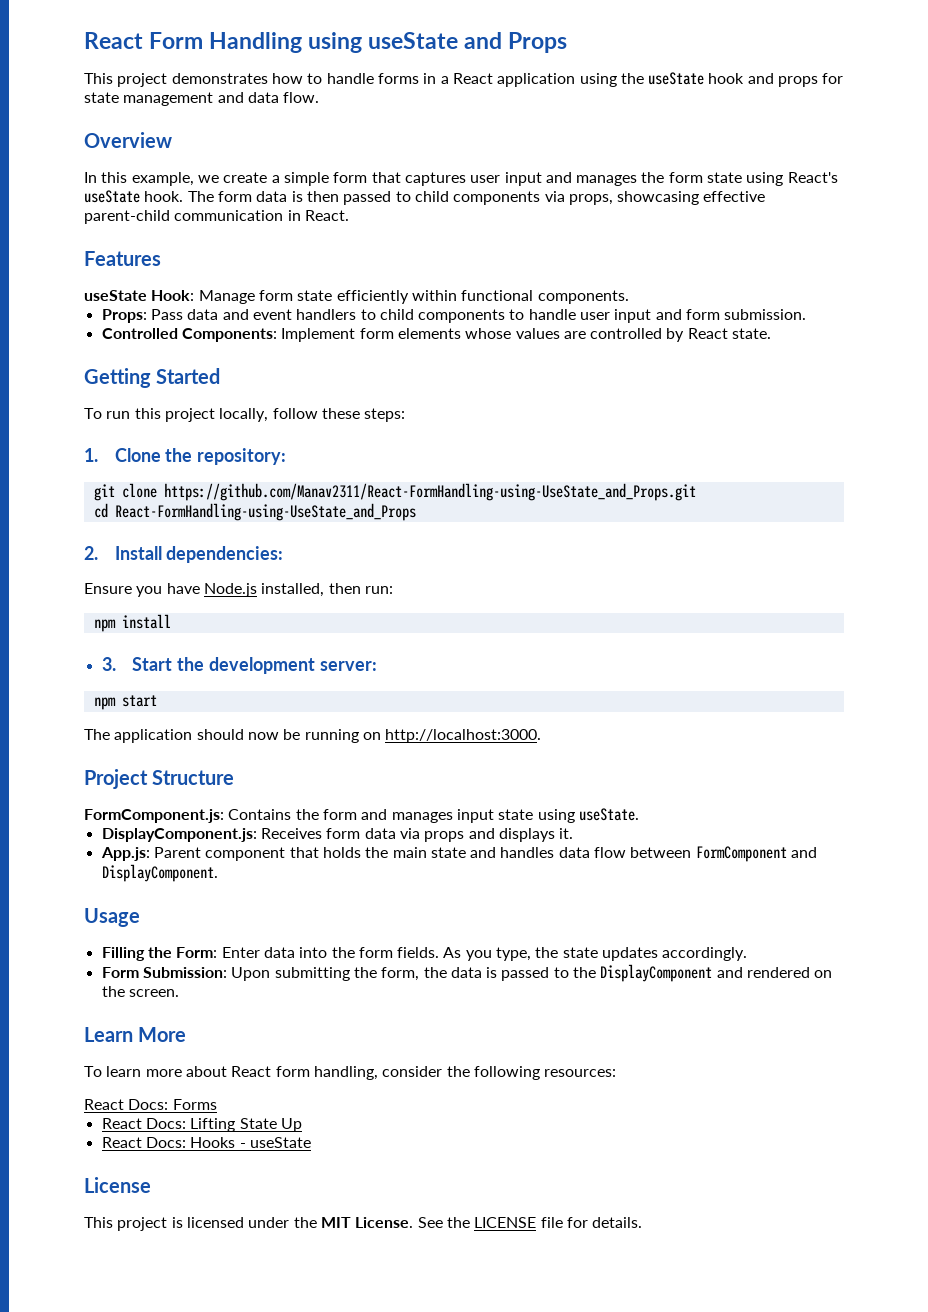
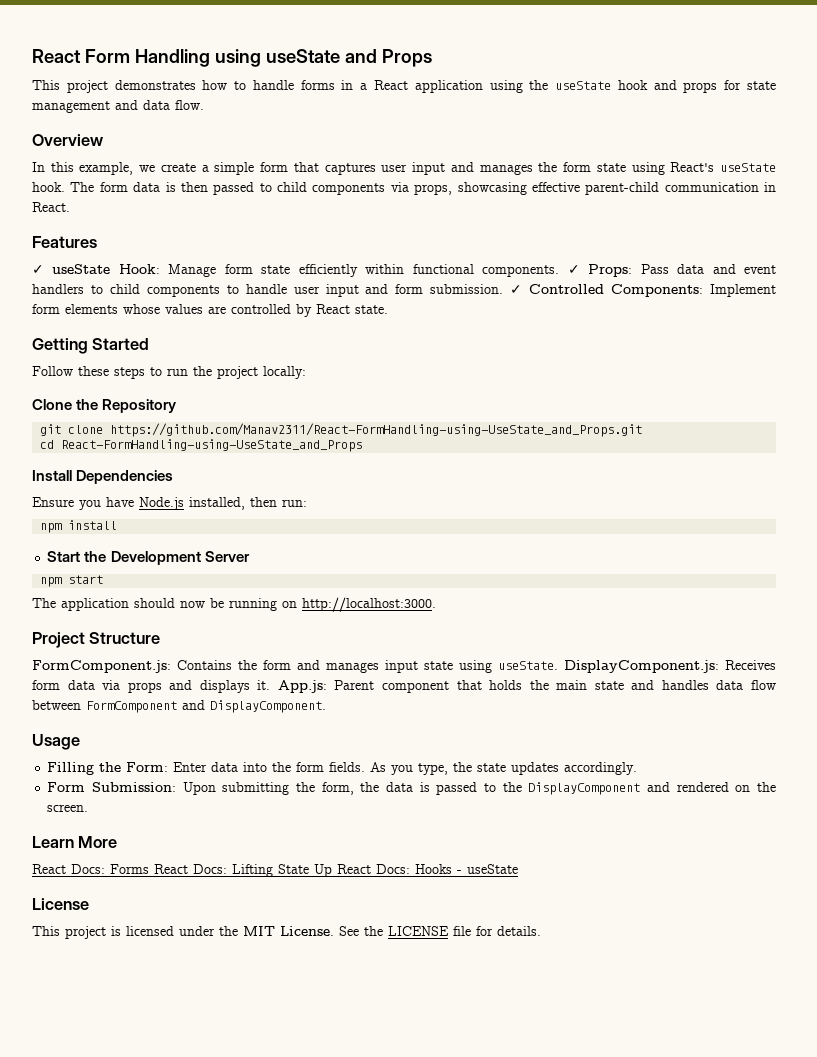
- useState Hook: Manage form state efficiently within functional components.
- Props: Pass data and event handlers to child components to handle user input and form submission.
- Controlled Components: Implement form elements whose values are controlled by React state.
+ ✓ useState Hook: Manage form state efficiently within functional components. ✓ Props: Pass data and event handlers to child components to handle user input and form submission. ✓ Controlled Components: Implement form elements whose values are controlled by React state.
- To run this project locally, follow these steps:
- 1. Clone the repository:
+ Follow these steps to run the project locally:
+ Clone the Repository
- 2. Install dependencies:
+ Install Dependencies
- 3. Start the development server:
+ Start the Development Server
- FormComponent.js: Contains the form and manages input state using useState.
- DisplayComponent.js: Receives form data via props and displays it.
- App.js: Parent component that holds the main state and handles data flow between FormComponent and DisplayComponent.
+ FormComponent.js: Contains the form and manages input state using useState. DisplayComponent.js: Receives form data via props and displays it. App.js: Parent component that holds the main state and handles data flow between FormComponent and DisplayComponent.
- To learn more about React form handling, consider the following resources:
- React Docs: Forms
- React Docs: Lifting State Up
- React Docs: Hooks - useState
+ React Docs: Forms React Docs: Lifting State Up React Docs: Hooks - useState

